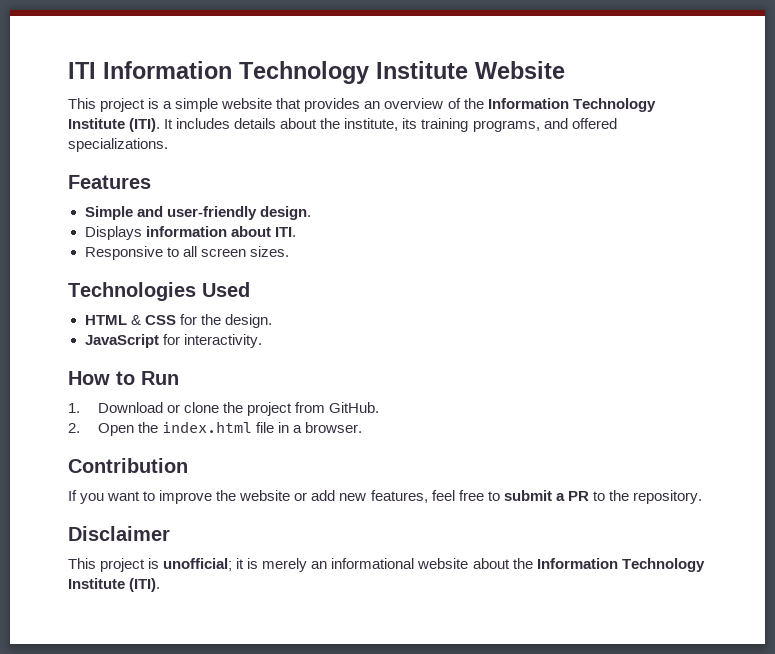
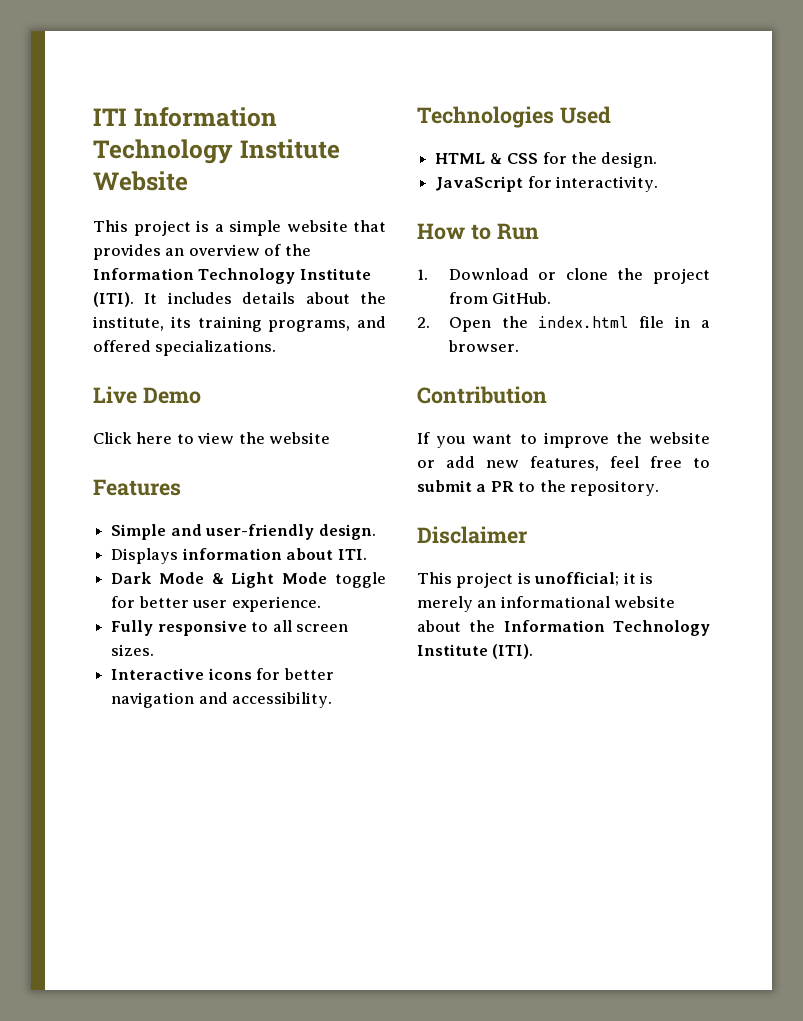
+ Live Demo
+ Click here to view the website
- Responsive to all screen sizes.
+ Dark Mode & Light Mode toggle for better user experience.
+ Fully responsive to all screen sizes.
+ Interactive icons for better navigation and accessibility.

